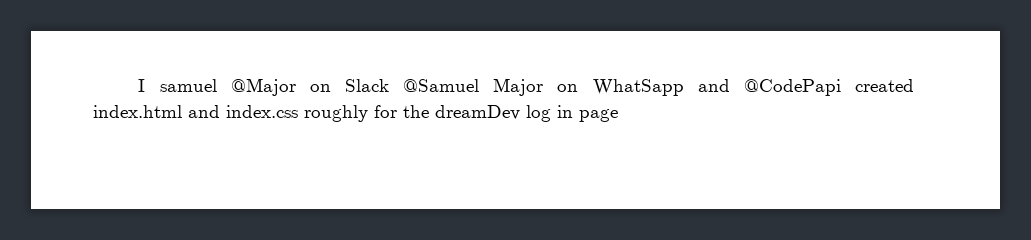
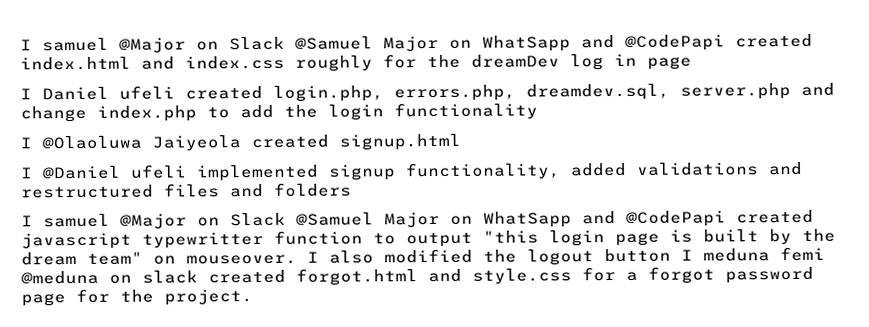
+ I Daniel ufeli created login.php, errors.php, dreamdev.sql, server.php and change index.php to add the login functionality
+ I @Olaoluwa Jaiyeola created signup.html
+ I @Daniel ufeli implemented signup functionality, added validations and restructured files and folders
+ I samuel @Major on Slack @Samuel Major on WhatSapp and @CodePapi created javascript typewritter function to output "this login page is built by the dream team" on mouseover. I also modified the logout button I meduna femi @meduna on slack created forgot.html and style.css for a forgot password page for the project.

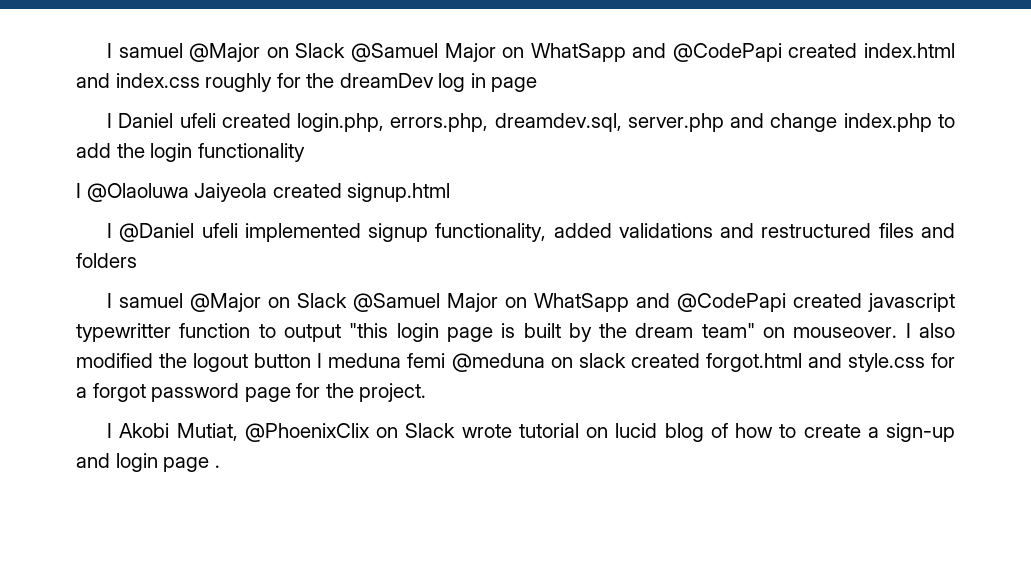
+ I Akobi Mutiat, @PhoenixClix on Slack wrote tutorial on lucid blog of how to create a sign-up and login page .

